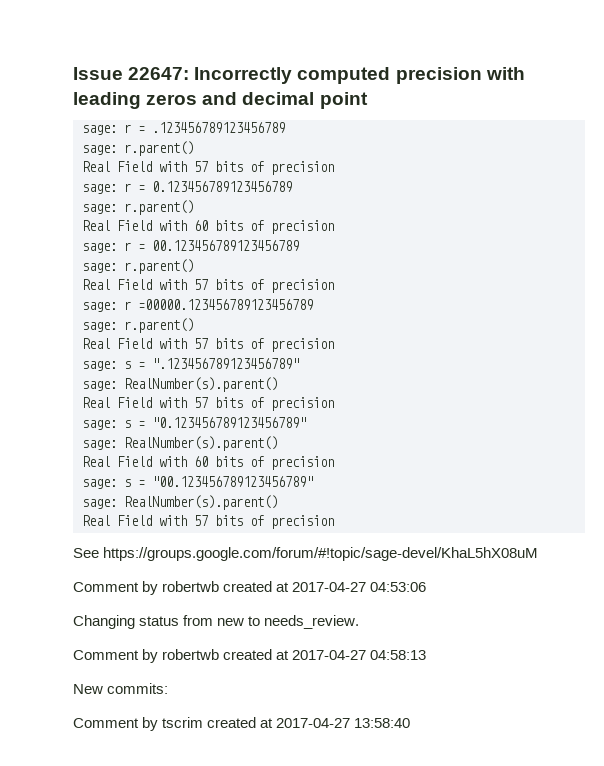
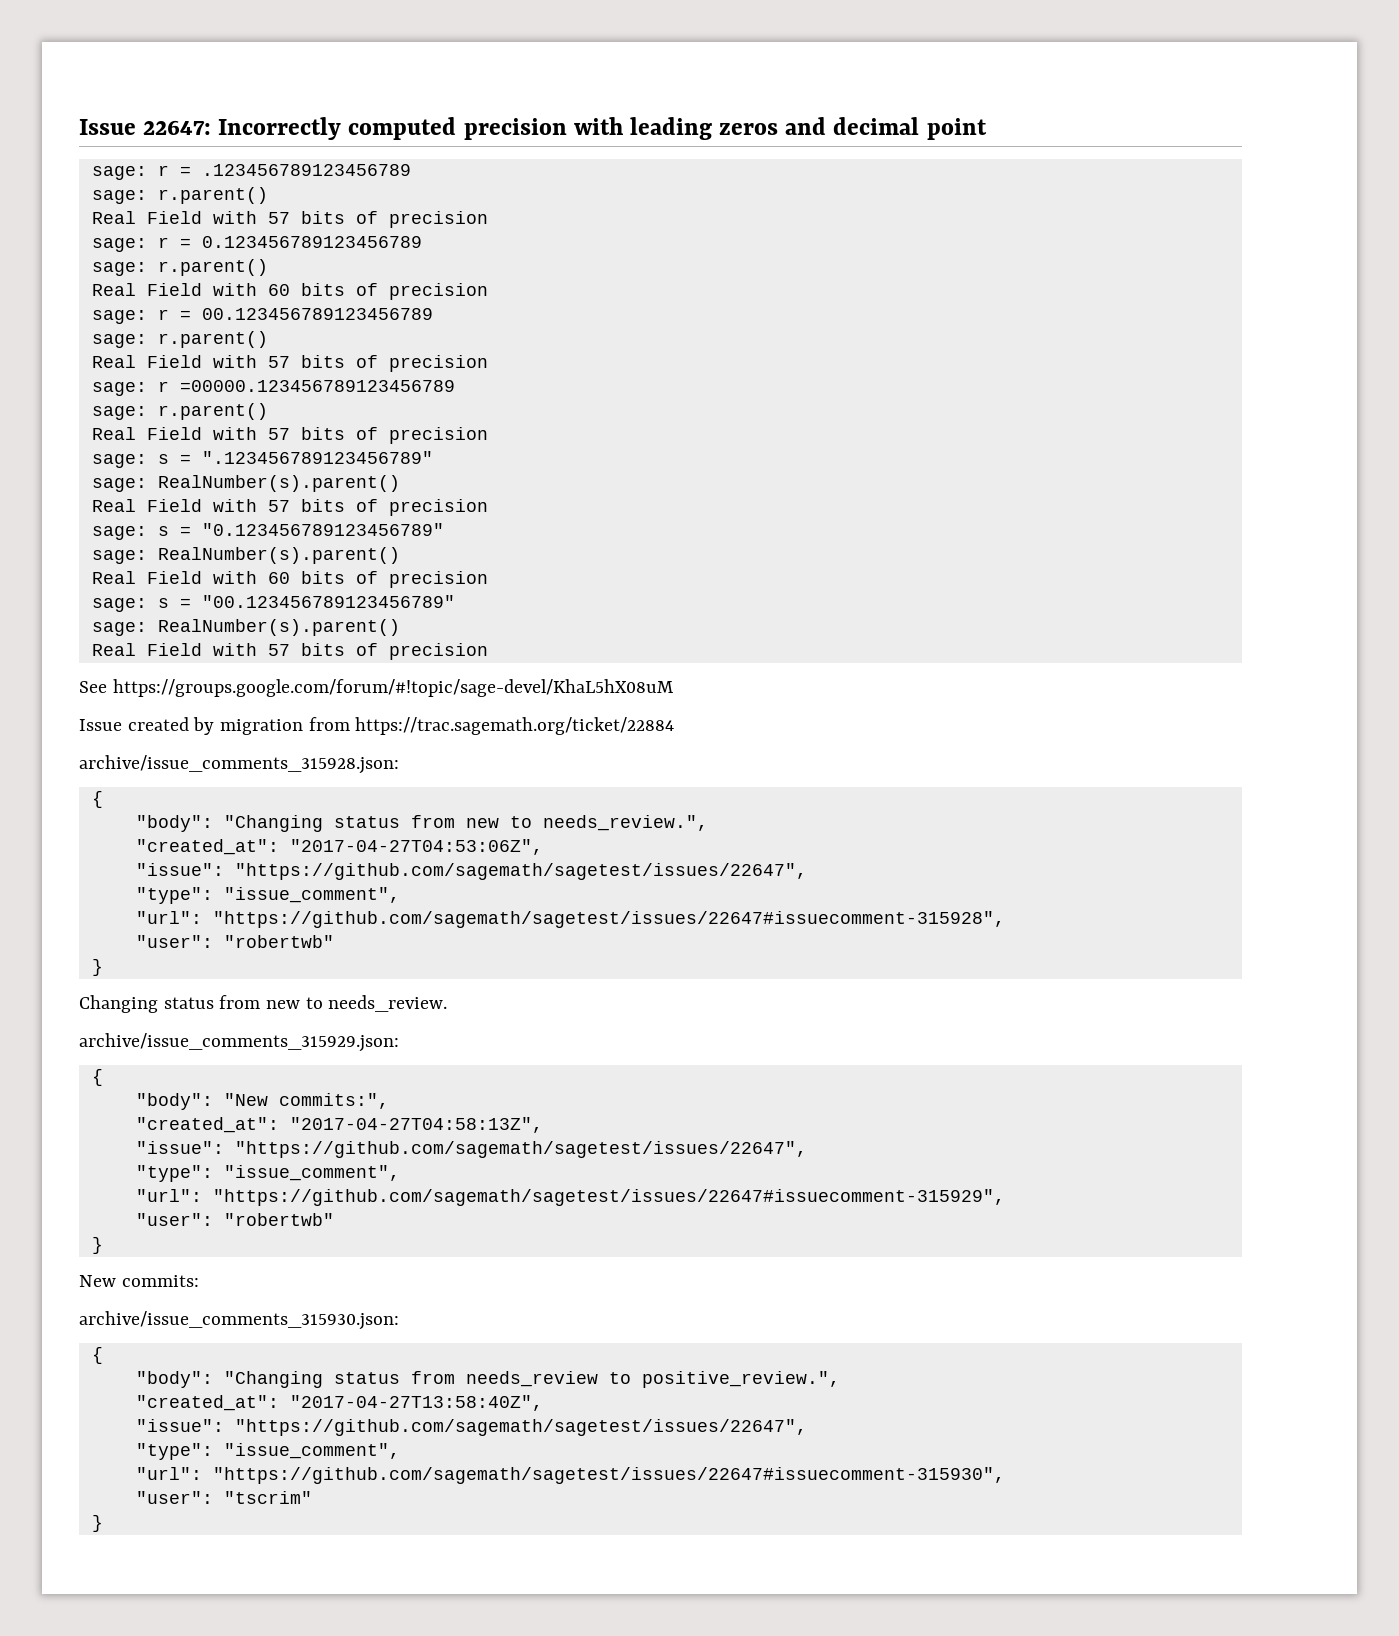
- Comment by robertwb created at 2017-04-27 04:53:06
+ Issue created by migration from https://trac.sagemath.org/ticket/22884
+ archive/issue_comments_315928.json:
+ {
+ "body": "Changing status from new to needs_review.",
+ "created_at": "2017-04-27T04:53:06Z",
+ "issue": "https://github.com/sagemath/sagetest/issues/22647",
+ "type": "issue_comment",
+ "url": "https://github.com/sagemath/sagetest/issues/22647#issuecomment-315928",
+ "user": "robertwb"
+ }
- Comment by robertwb created at 2017-04-27 04:58:13
+ archive/issue_comments_315929.json:
+ {
+ "body": "New commits:",
+ "created_at": "2017-04-27T04:58:13Z",
+ "issue": "https://github.com/sagemath/sagetest/issues/22647",
+ "type": "issue_comment",
+ "url": "https://github.com/sagemath/sagetest/issues/22647#issuecomment-315929",
+ "user": "robertwb"
+ }
  New commits:
- Comment by tscrim created at 2017-04-27 13:58:40
+ archive/issue_comments_315930.json:
+ {
+ "body": "Changing status from needs_review to positive_review.",
+ "created_at": "2017-04-27T13:58:40Z",
+ "issue": "https://github.com/sagemath/sagetest/issues/22647",
+ "type": "issue_comment",
+ "url": "https://github.com/sagemath/sagetest/issues/22647#issuecomment-315930",
+ "user": "tscrim"
+ }

